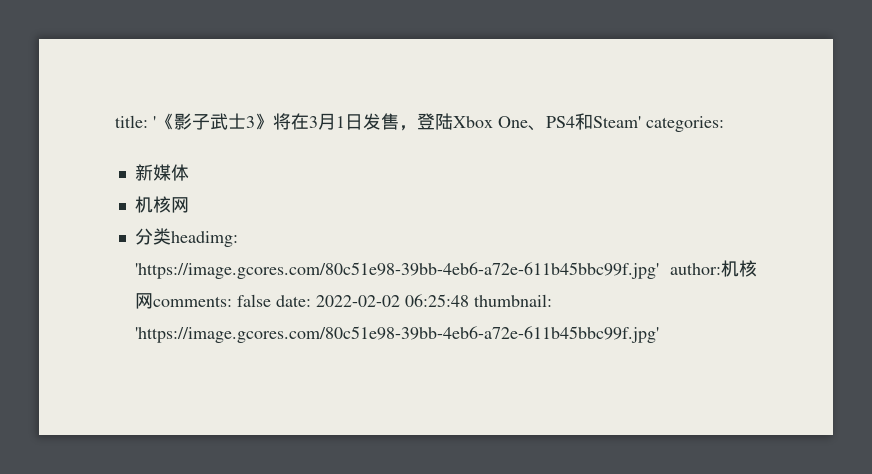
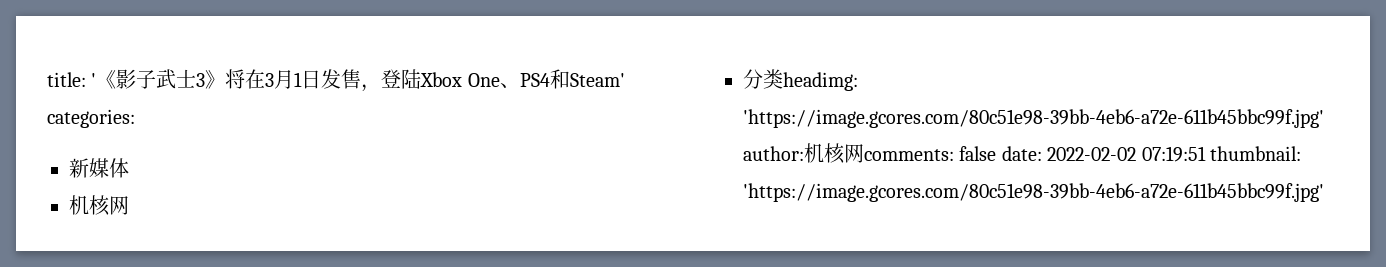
- 分类headimg: 'https://image.gcores.com/80c51e98-39bb-4eb6-a72e-611b45bbc99f.jpg' author:机核网comments: false date: 2022-02-02 06:25:48 thumbnail: 'https://image.gcores.com/80c51e98-39bb-4eb6-a72e-611b45bbc99f.jpg'
+ 分类headimg: 'https://image.gcores.com/80c51e98-39bb-4eb6-a72e-611b45bbc99f.jpg' author:机核网comments: false date: 2022-02-02 07:19:51 thumbnail: 'https://image.gcores.com/80c51e98-39bb-4eb6-a72e-611b45bbc99f.jpg'

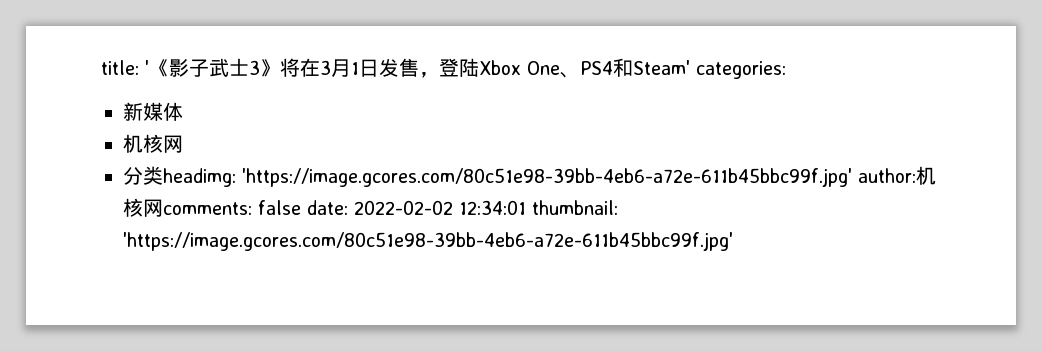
- 分类headimg: 'https://image.gcores.com/80c51e98-39bb-4eb6-a72e-611b45bbc99f.jpg' author:机核网comments: false date: 2022-02-02 07:19:51 thumbnail: 'https://image.gcores.com/80c51e98-39bb-4eb6-a72e-611b45bbc99f.jpg'
+ 分类headimg: 'https://image.gcores.com/80c51e98-39bb-4eb6-a72e-611b45bbc99f.jpg' author:机核网comments: false date: 2022-02-02 12:34:01 thumbnail: 'https://image.gcores.com/80c51e98-39bb-4eb6-a72e-611b45bbc99f.jpg'

